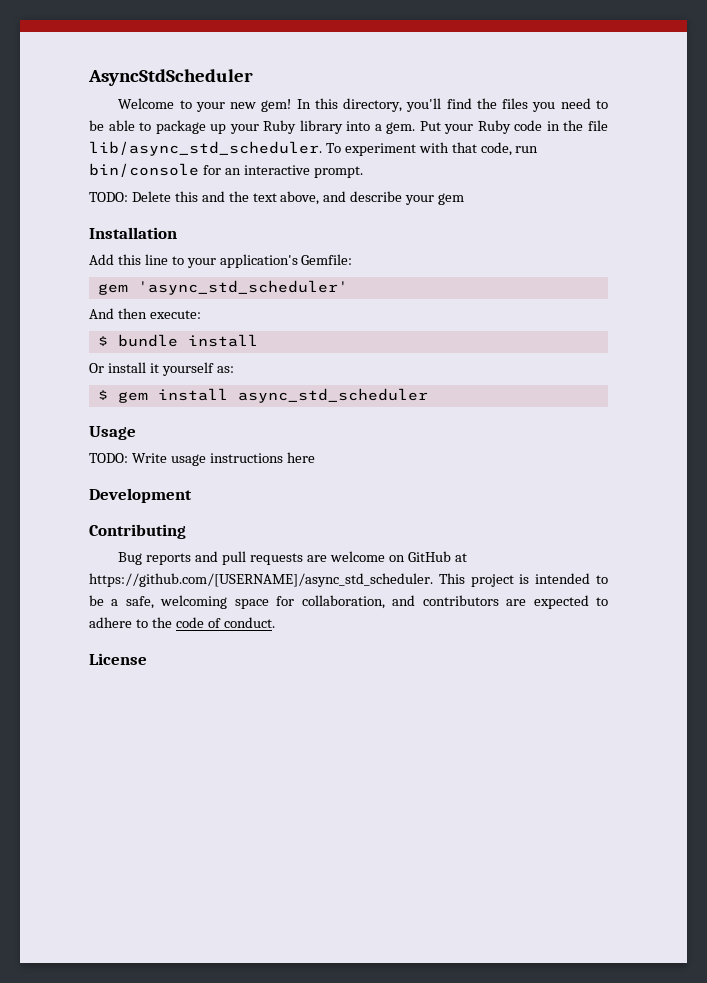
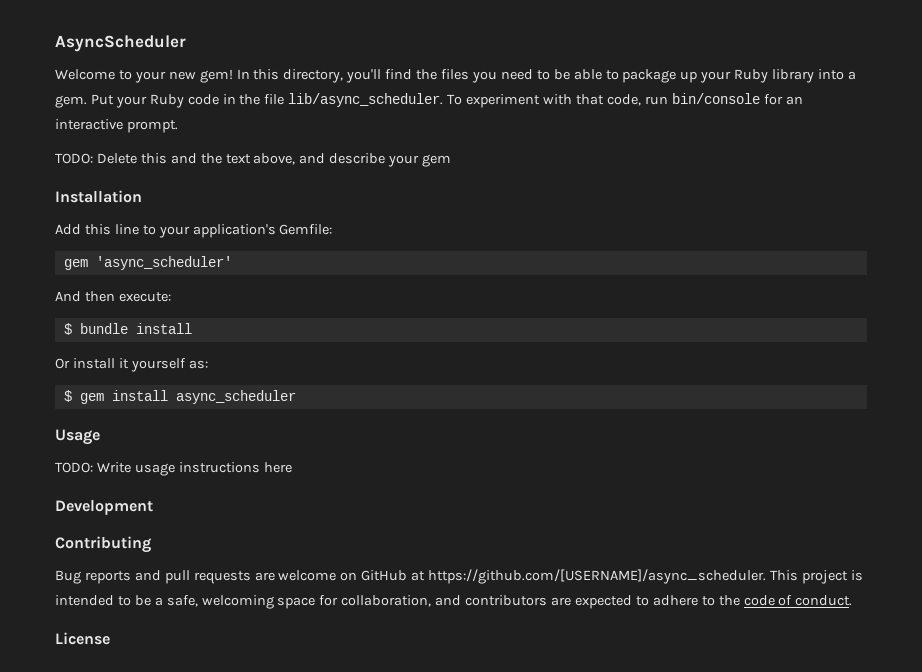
- AsyncStdScheduler
+ AsyncScheduler
- Put your Ruby code in the file lib/async_std_scheduler.
+ Put your Ruby code in the file lib/async_scheduler.
- gem 'async_std_scheduler'
+ gem 'async_scheduler'
- $ gem install async_std_scheduler
+ $ gem install async_scheduler
- Bug reports and pull requests are welcome on GitHub at https://github.com/[USERNAME]/async_std_scheduler. This project is intended to be a safe, welcoming space for collaboration, and contributors are expected to adhere to the code of conduct.
+ Bug reports and pull requests are welcome on GitHub at https://github.com/[USERNAME]/async_scheduler. This project is intended to be a safe, welcoming space for collaboration, and contributors are expected to adhere to the code of conduct.

